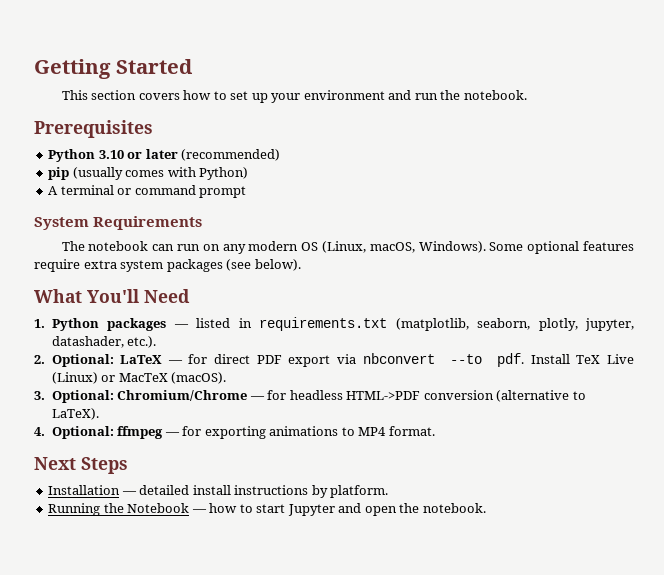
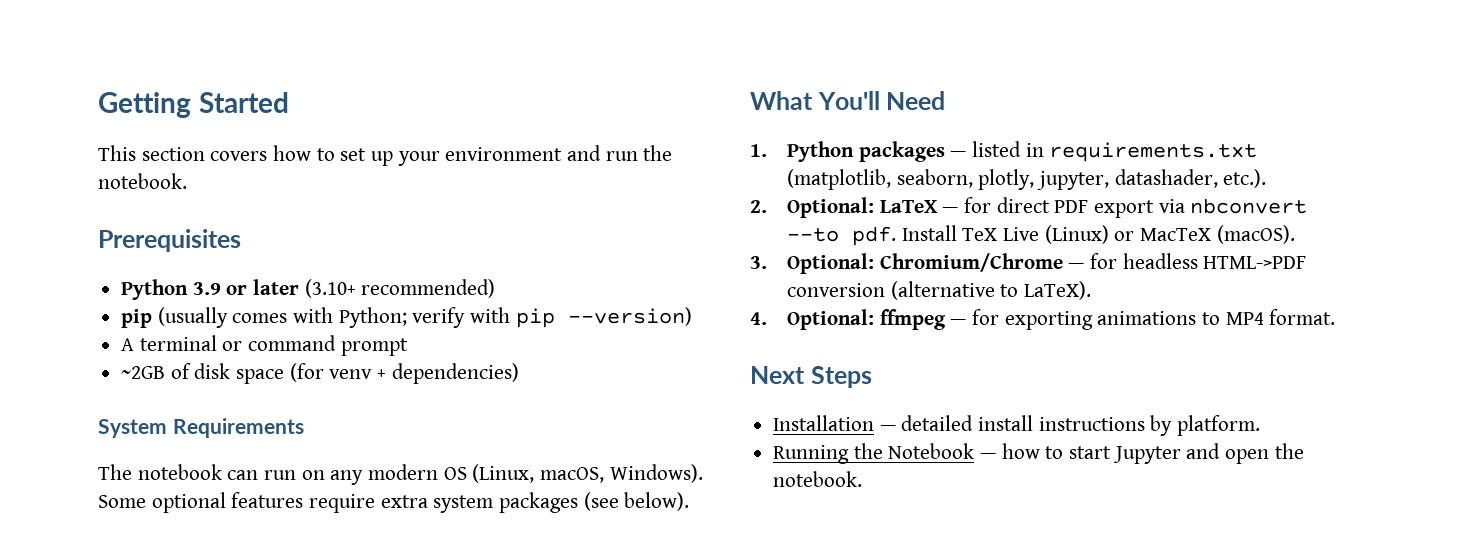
- Python 3.10 or later (recommended)
+ Python 3.9 or later (3.10+ recommended)
- pip (usually comes with Python)
+ pip (usually comes with Python; verify with pip --version)
+ ~2GB of disk space (for venv + dependencies)

